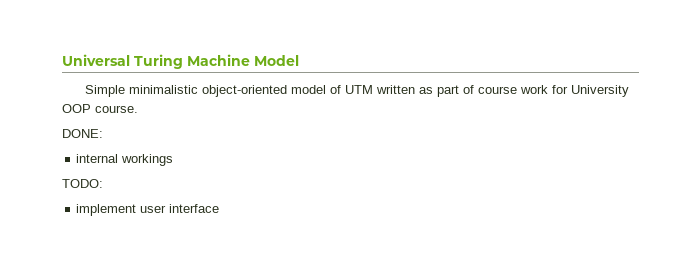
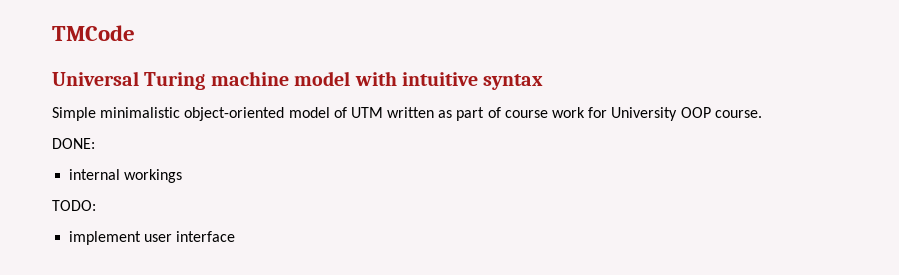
+ TMCode
- Universal Turing Machine Model
+ Universal Turing machine model with intuitive syntax

